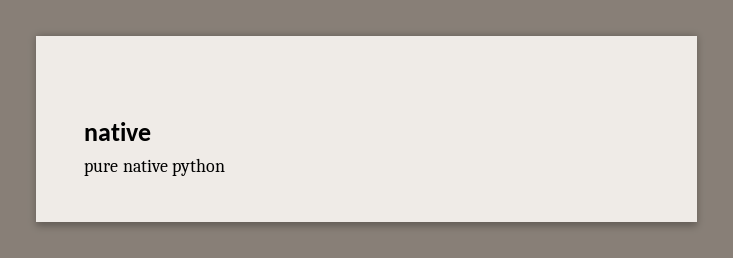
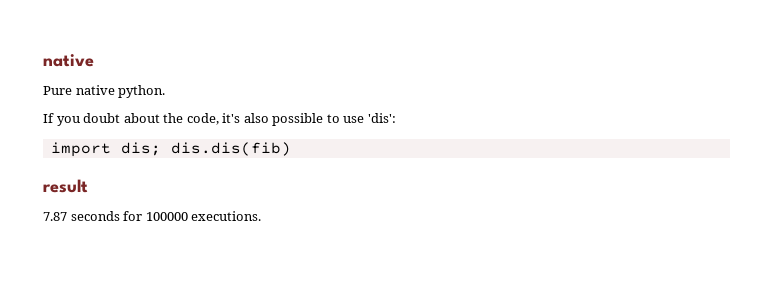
- pure native python
+ Pure native python.
+ If you doubt about the code, it's also possible to use 'dis':
+ import dis; dis.dis(fib)
+ result
+ 7.87 seconds for 100000 executions.

